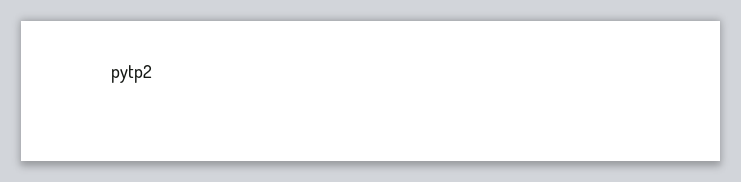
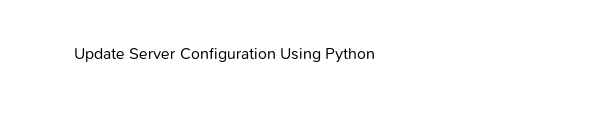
- pytp2
+ Update Server Configuration Using Python

